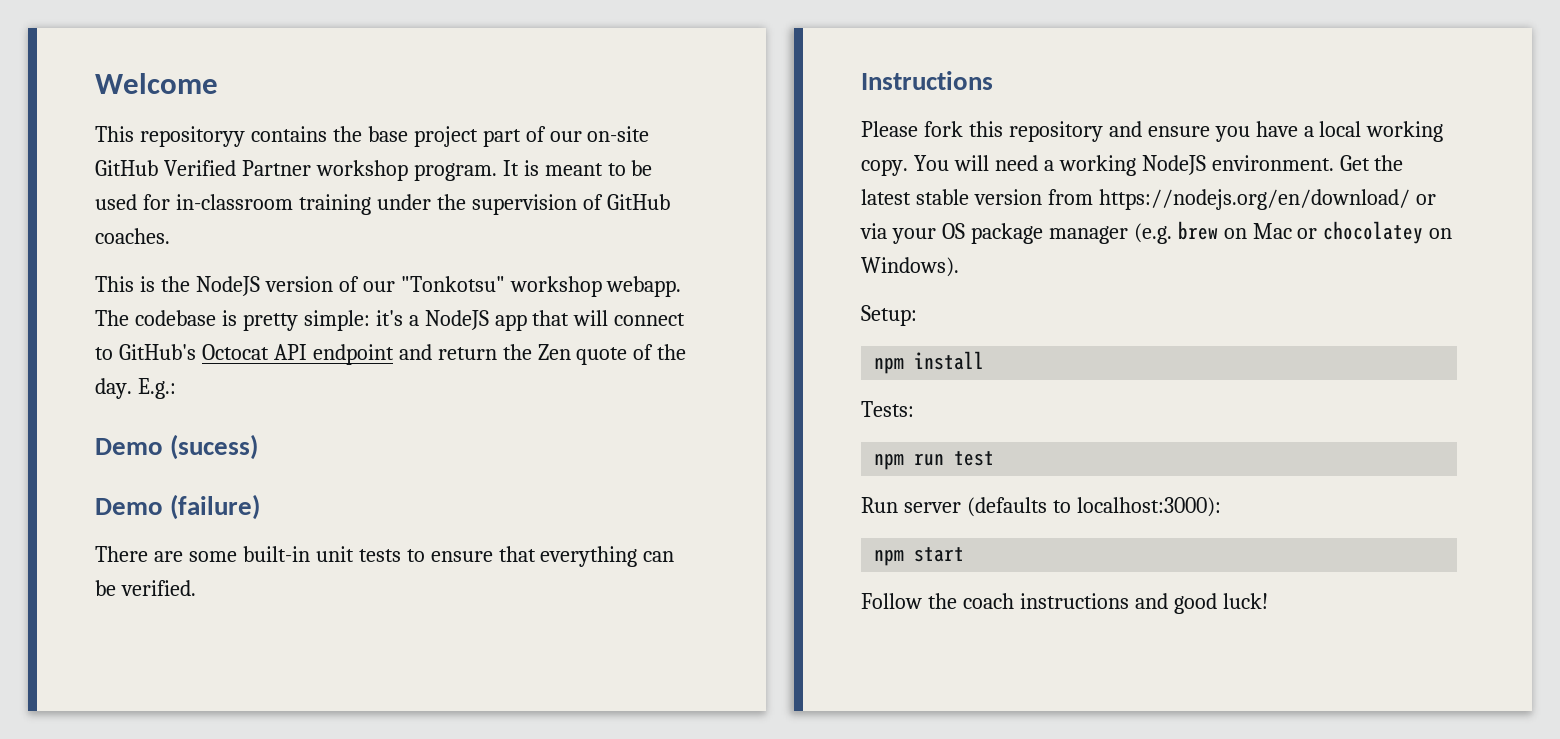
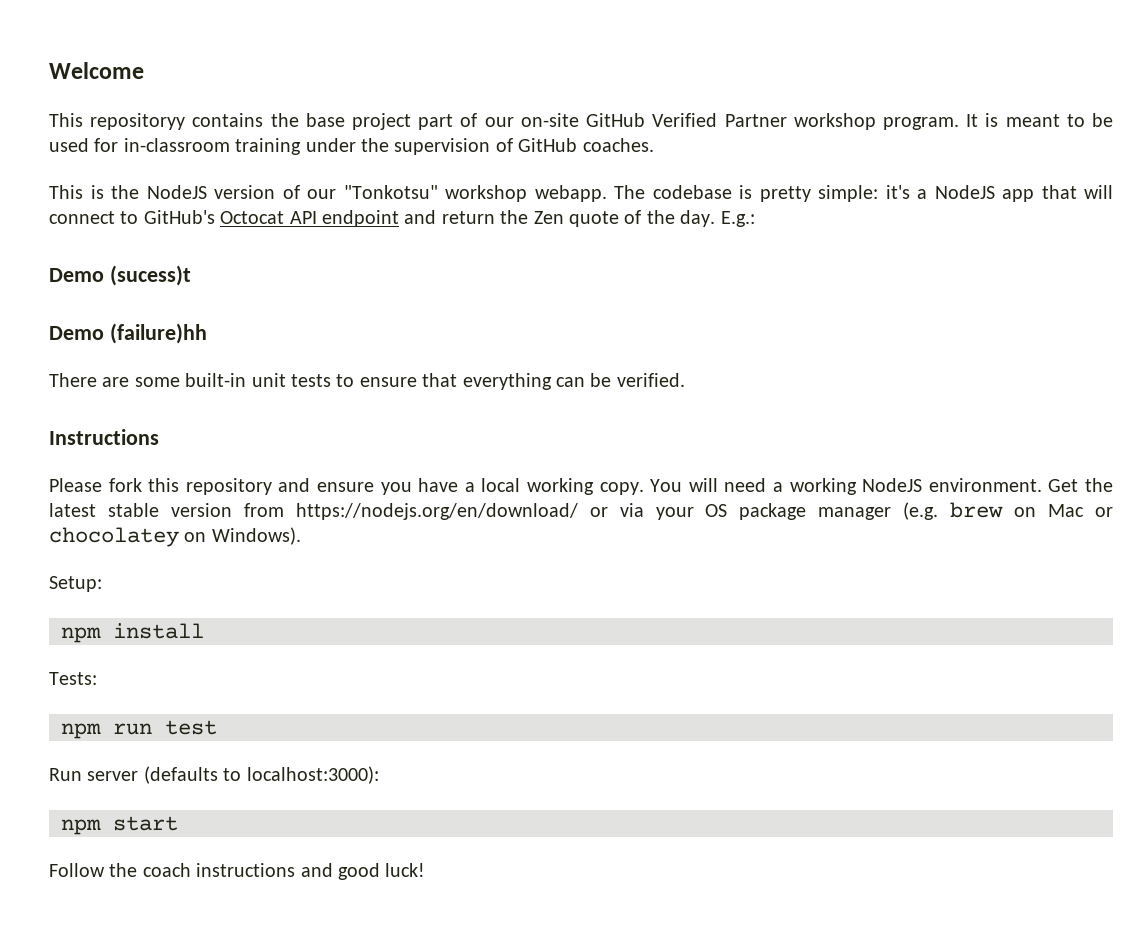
- Demo (sucess)
- Demo (failure)
+ Demo (sucess)t
+ Demo (failure)hh

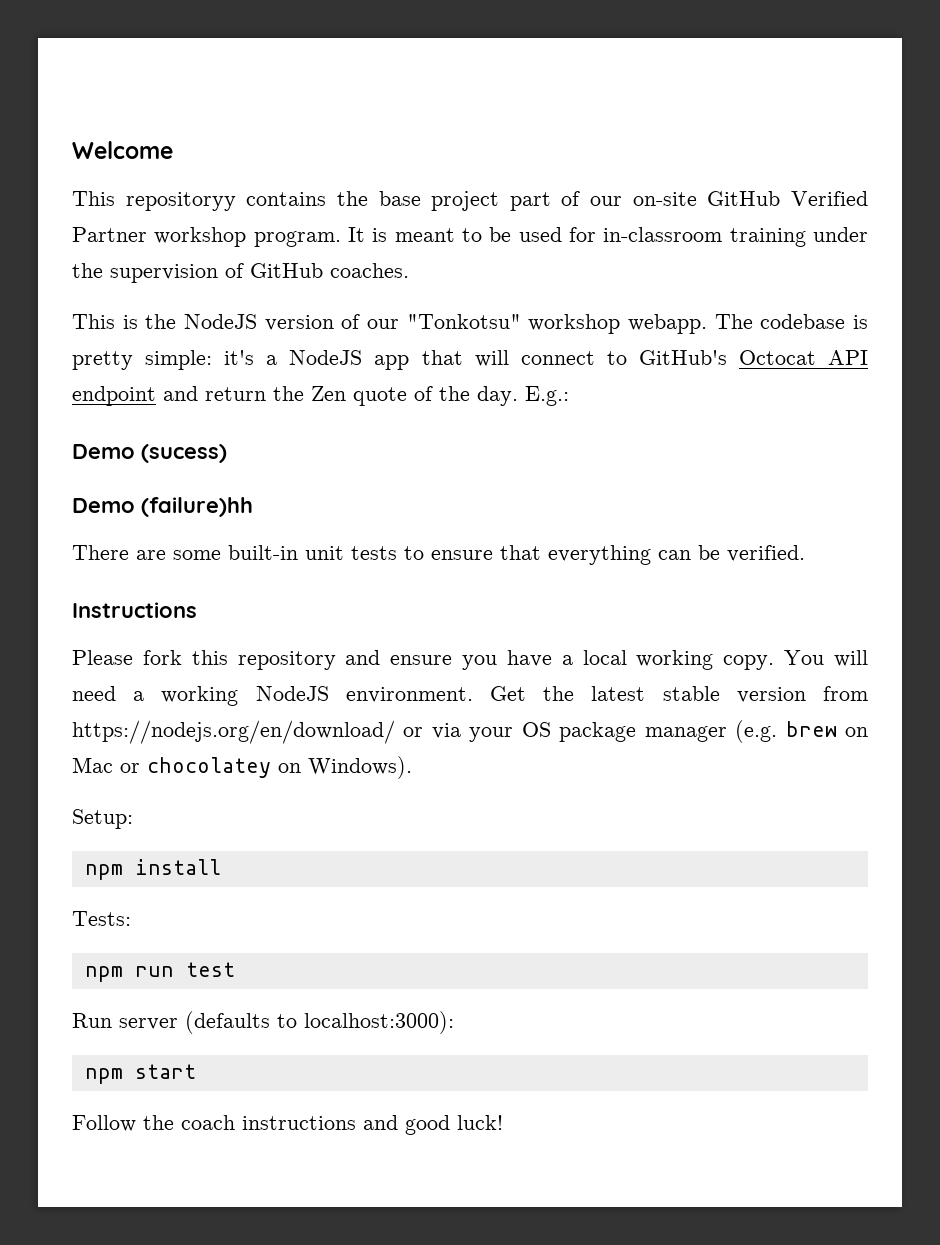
- Demo (sucess)t
+ Demo (sucess)

